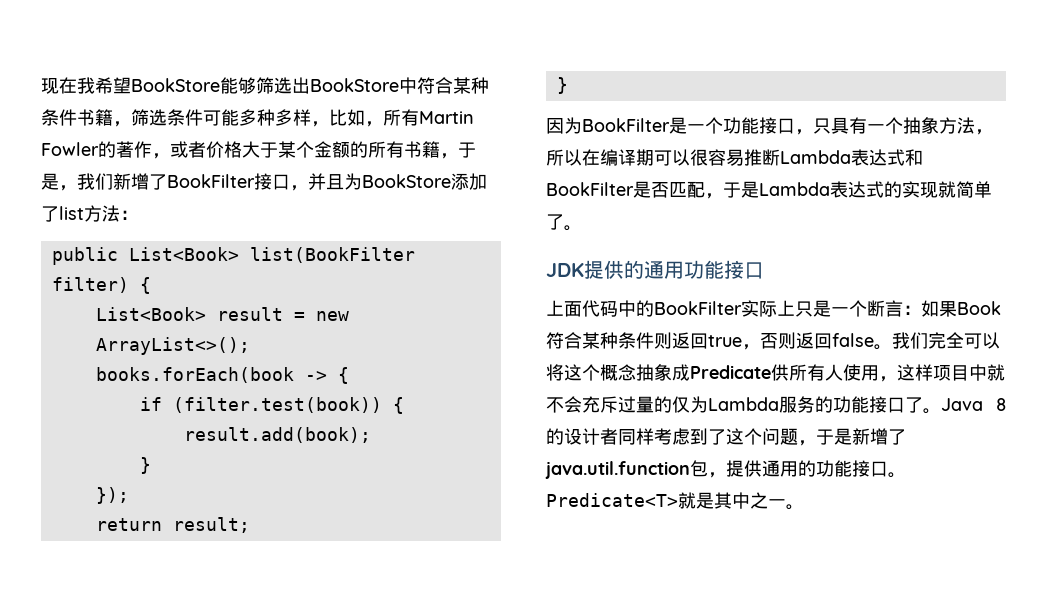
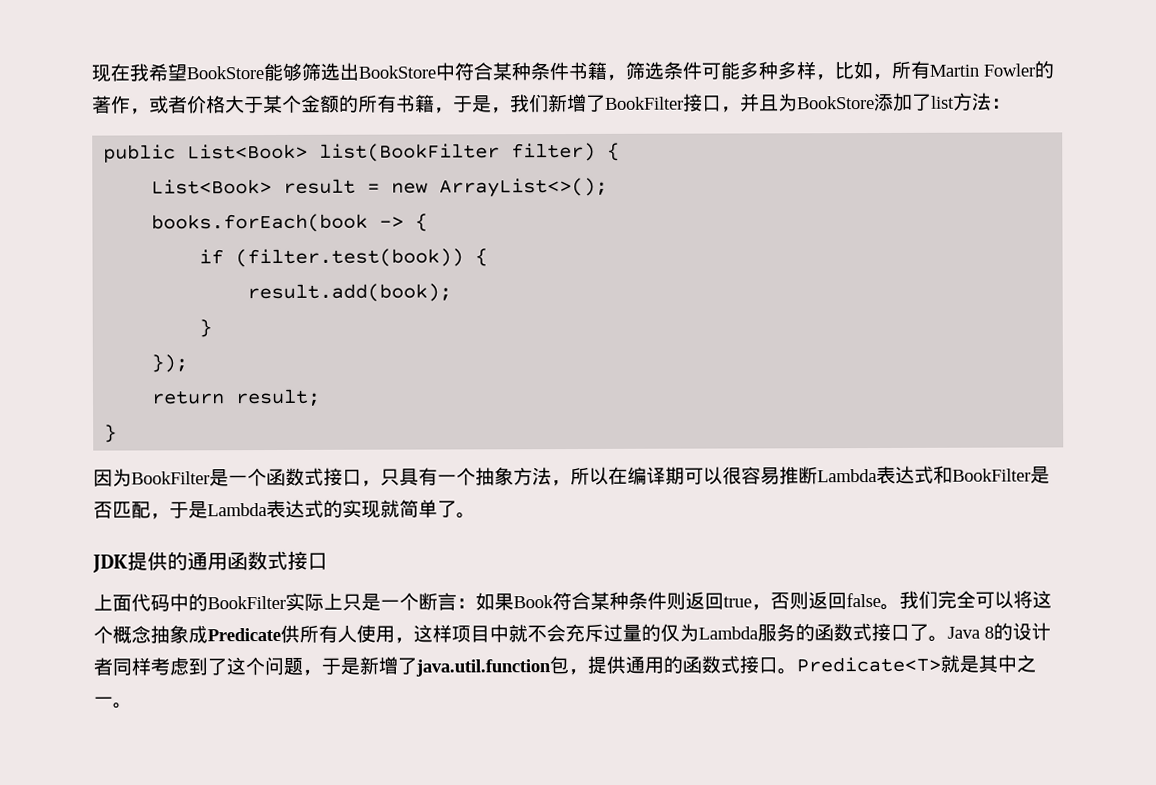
- 因为BookFilter是一个功能接口，只具有一个抽象方法，所以在编译期可以很容易推断Lambda表达式和BookFilter是否匹配，于是Lambda表达式的实现就简单了。
+ 因为BookFilter是一个函数式接口，只具有一个抽象方法，所以在编译期可以很容易推断Lambda表达式和BookFilter是否匹配，于是Lambda表达式的实现就简单了。
- JDK提供的通用功能接口
+ JDK提供的通用函数式接口
- 我们完全可以将这个概念抽象成Predicate供所有人使用，这样项目中就不会充斥过量的仅为Lambda服务的功能接口了。
+ 我们完全可以将这个概念抽象成Predicate供所有人使用，这样项目中就不会充斥过量的仅为Lambda服务的函数式接口了。
- Java 8的设计者同样考虑到了这个问题，于是新增了java.util.function包，提供通用的功能接口。
+ Java 8的设计者同样考虑到了这个问题，于是新增了java.util.function包，提供通用的函数式接口。

